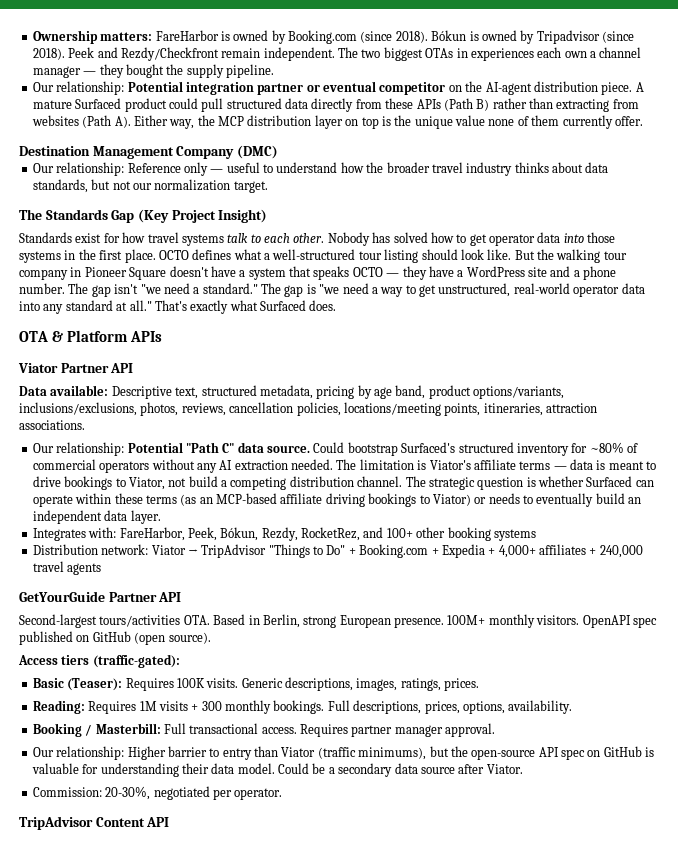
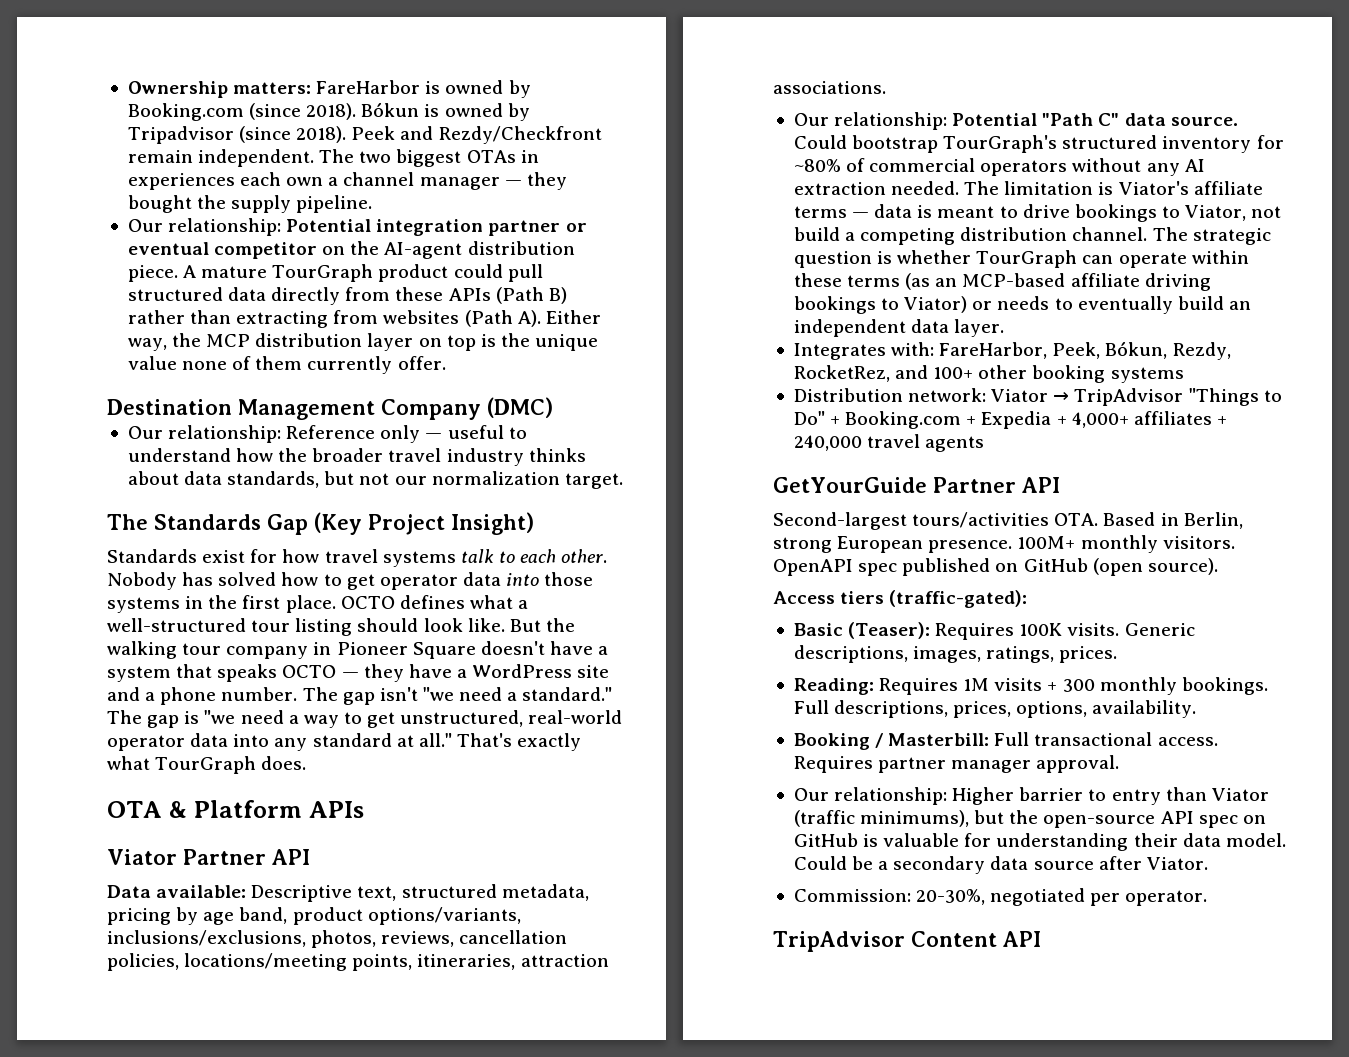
- A mature Surfaced product could pull structured data directly from these APIs (Path B) rather than extracting from websites (Path A). Either way, the MCP distribution layer on top is the unique value none of them currently offer.
+ A mature TourGraph product could pull structured data directly from these APIs (Path B) rather than extracting from websites (Path A). Either way, the MCP distribution layer on top is the unique value none of them currently offer.
- That's exactly what Surfaced does.
+ That's exactly what TourGraph does.
- Could bootstrap Surfaced's structured inventory for ~80% of commercial operators without any AI extraction needed.
+ Could bootstrap TourGraph's structured inventory for ~80% of commercial operators without any AI extraction needed.
- The strategic question is whether Surfaced can operate within these terms (as an MCP-based affiliate driving bookings to Viator) or needs to eventually build an independent data layer.
+ The strategic question is whether TourGraph can operate within these terms (as an MCP-based affiliate driving bookings to Viator) or needs to eventually build an independent data layer.

